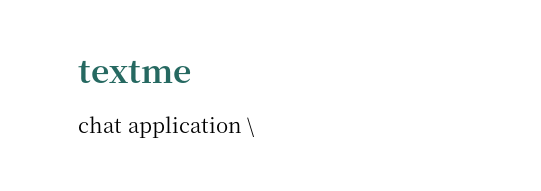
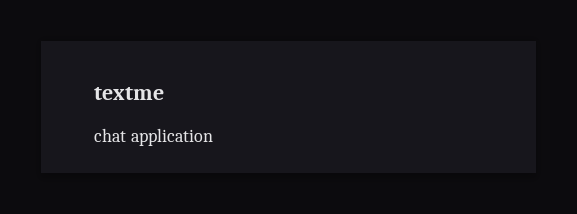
- chat application \
+ chat application

